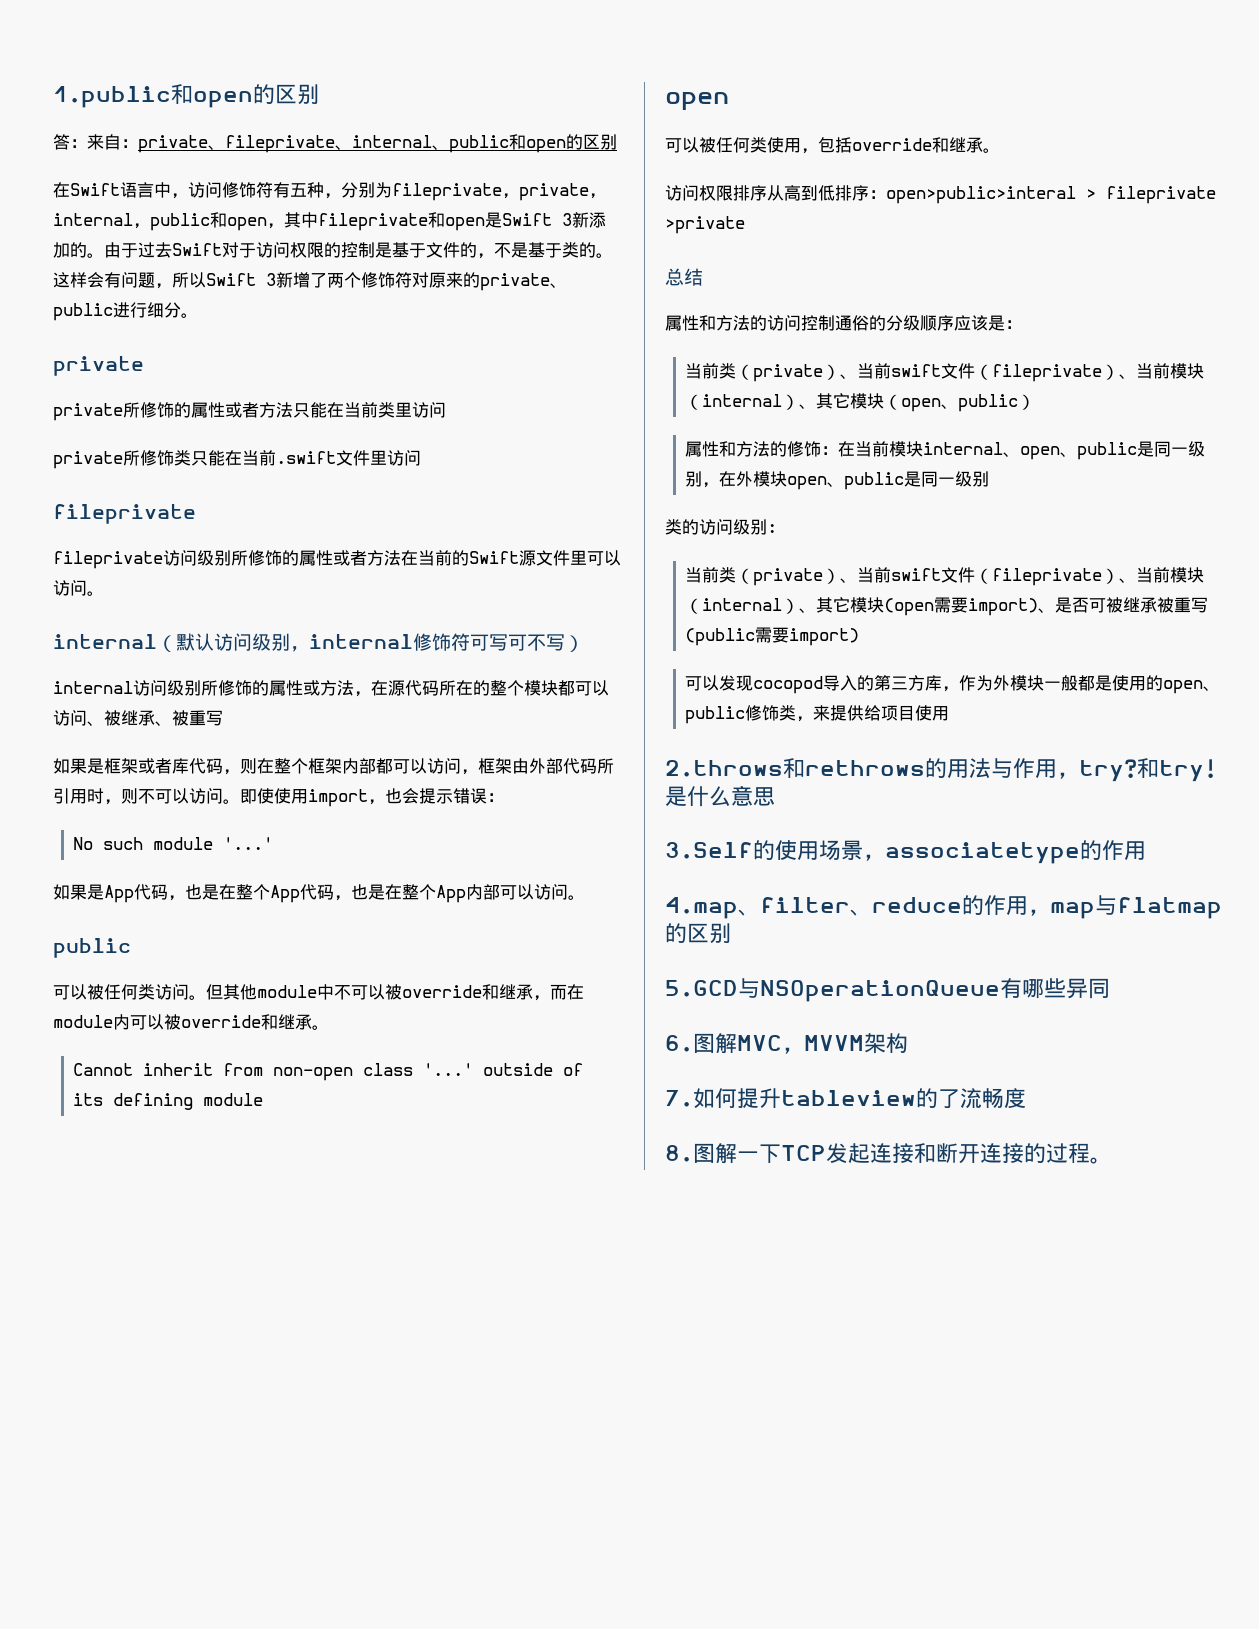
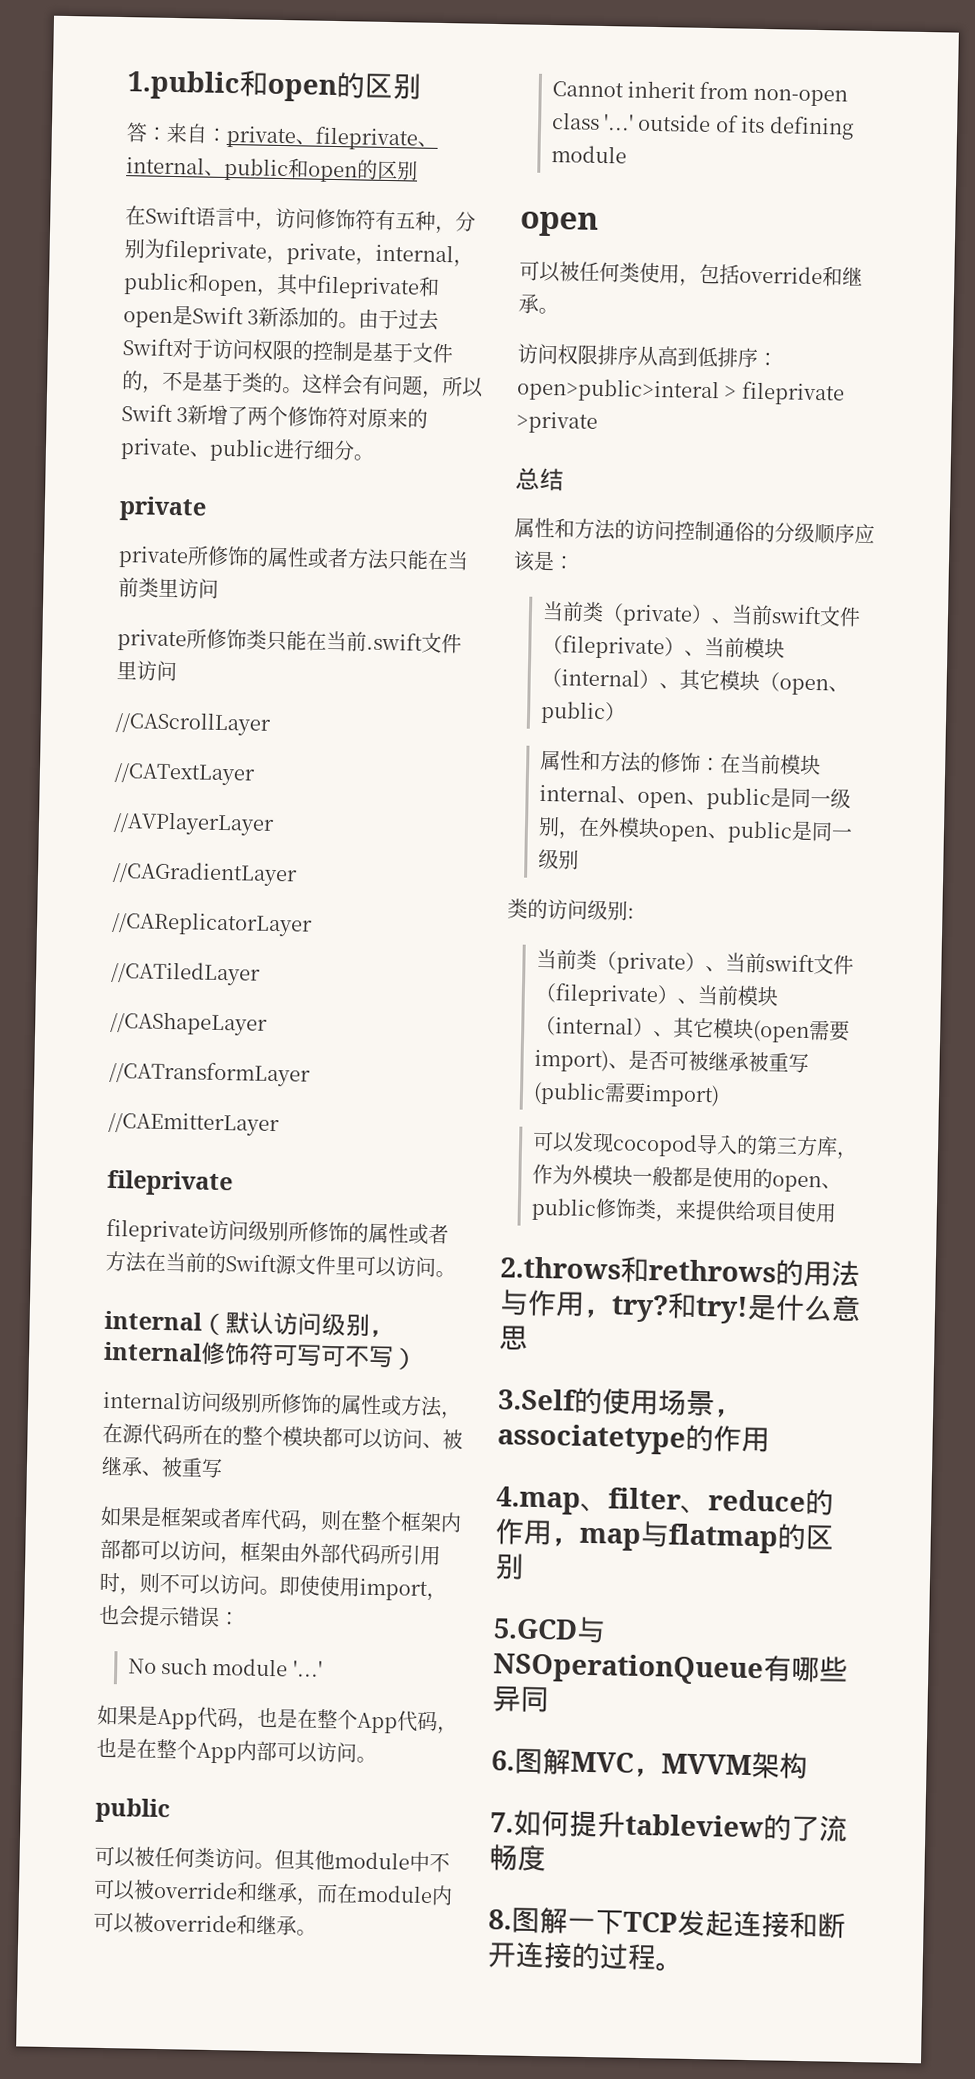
+ //CAScrollLayer
+ //CATextLayer
+ //AVPlayerLayer
+ //CAGradientLayer
+ //CAReplicatorLayer
+ //CATiledLayer
+ //CAShapeLayer
+ //CATransformLayer
+ //CAEmitterLayer

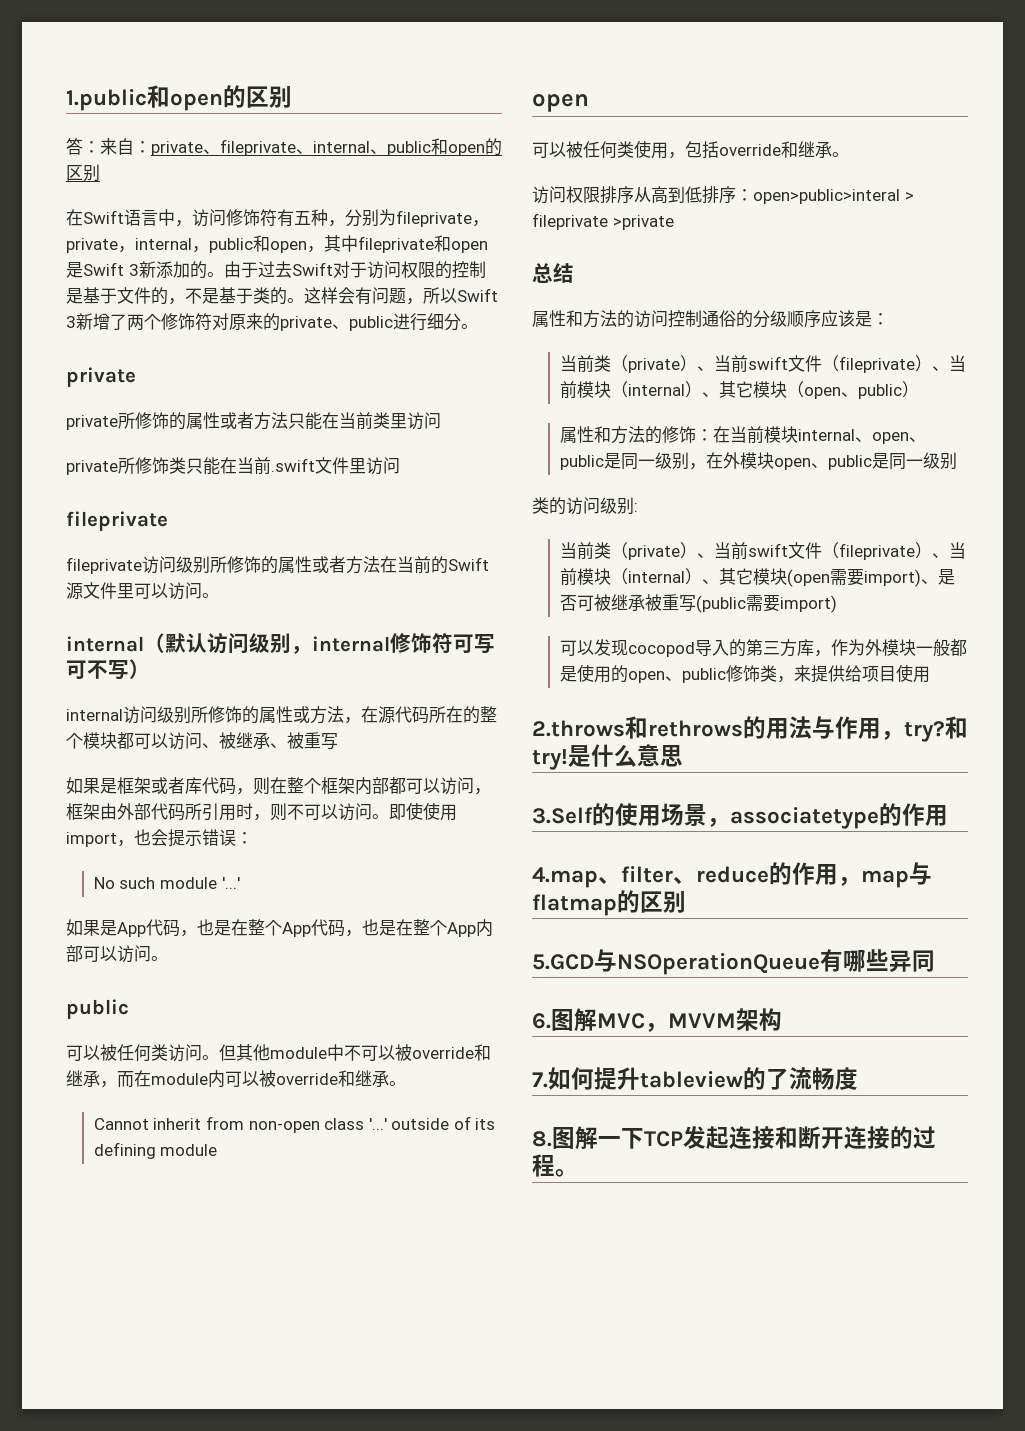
- //CAScrollLayer
- //CATextLayer
- //AVPlayerLayer
- //CAGradientLayer
- //CAReplicatorLayer
- //CATiledLayer
- //CAShapeLayer
- //CATransformLayer
- //CAEmitterLayer

